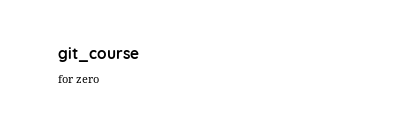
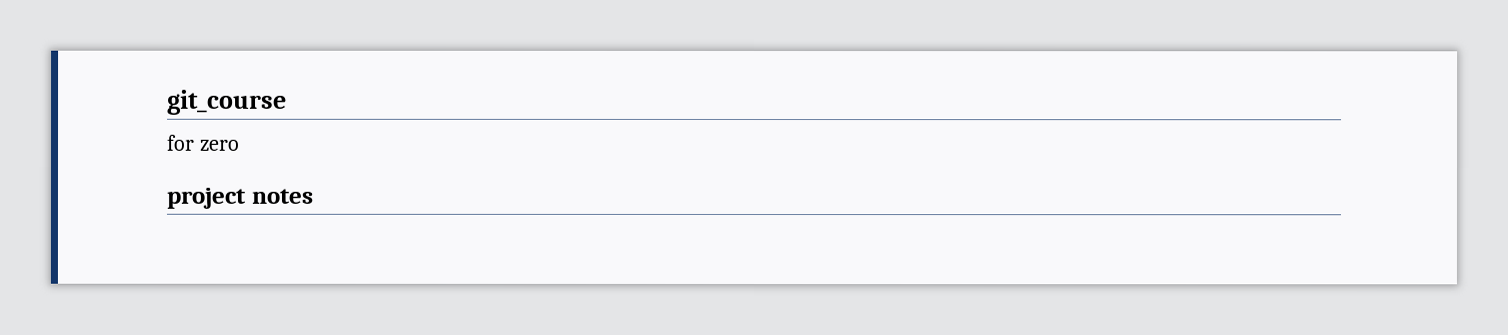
+ project notes

